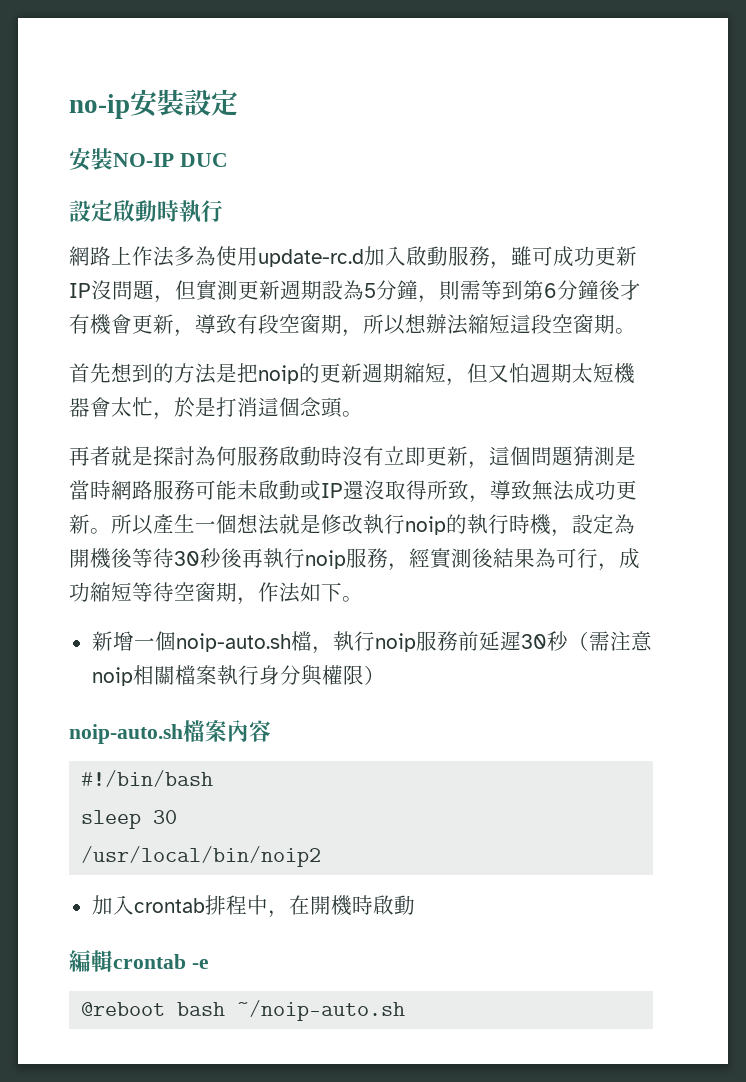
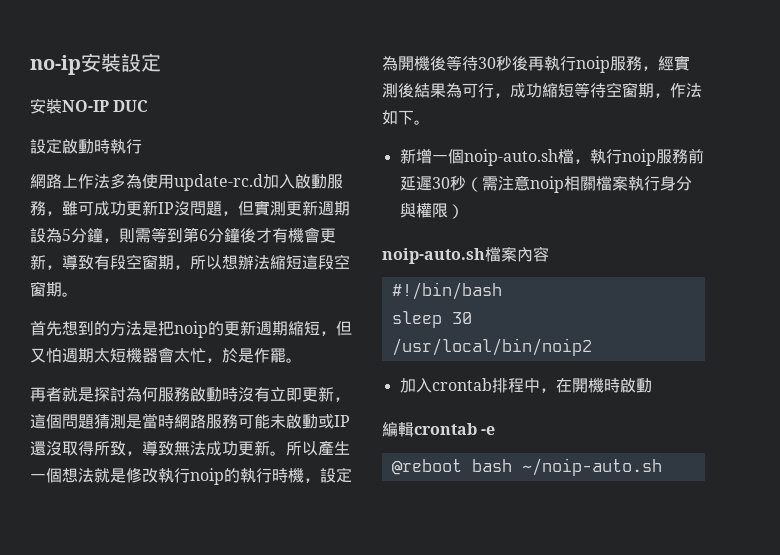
- 首先想到的方法是把noip的更新週期縮短，但又怕週期太短機器會太忙，於是打消這個念頭。
+ 首先想到的方法是把noip的更新週期縮短，但又怕週期太短機器會太忙，於是作罷。

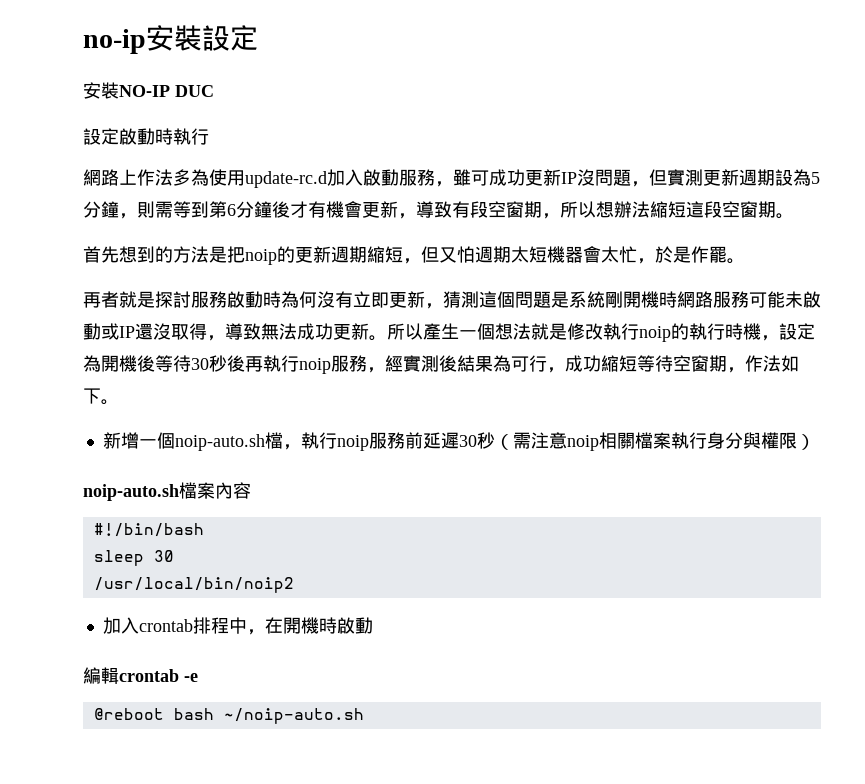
- 再者就是探討為何服務啟動時沒有立即更新，這個問題猜測是當時網路服務可能未啟動或IP還沒取得所致，導致無法成功更新。
+ 再者就是探討服務啟動時為何沒有立即更新，猜測這個問題是系統剛開機時網路服務可能未啟動或IP還沒取得，導致無法成功更新。

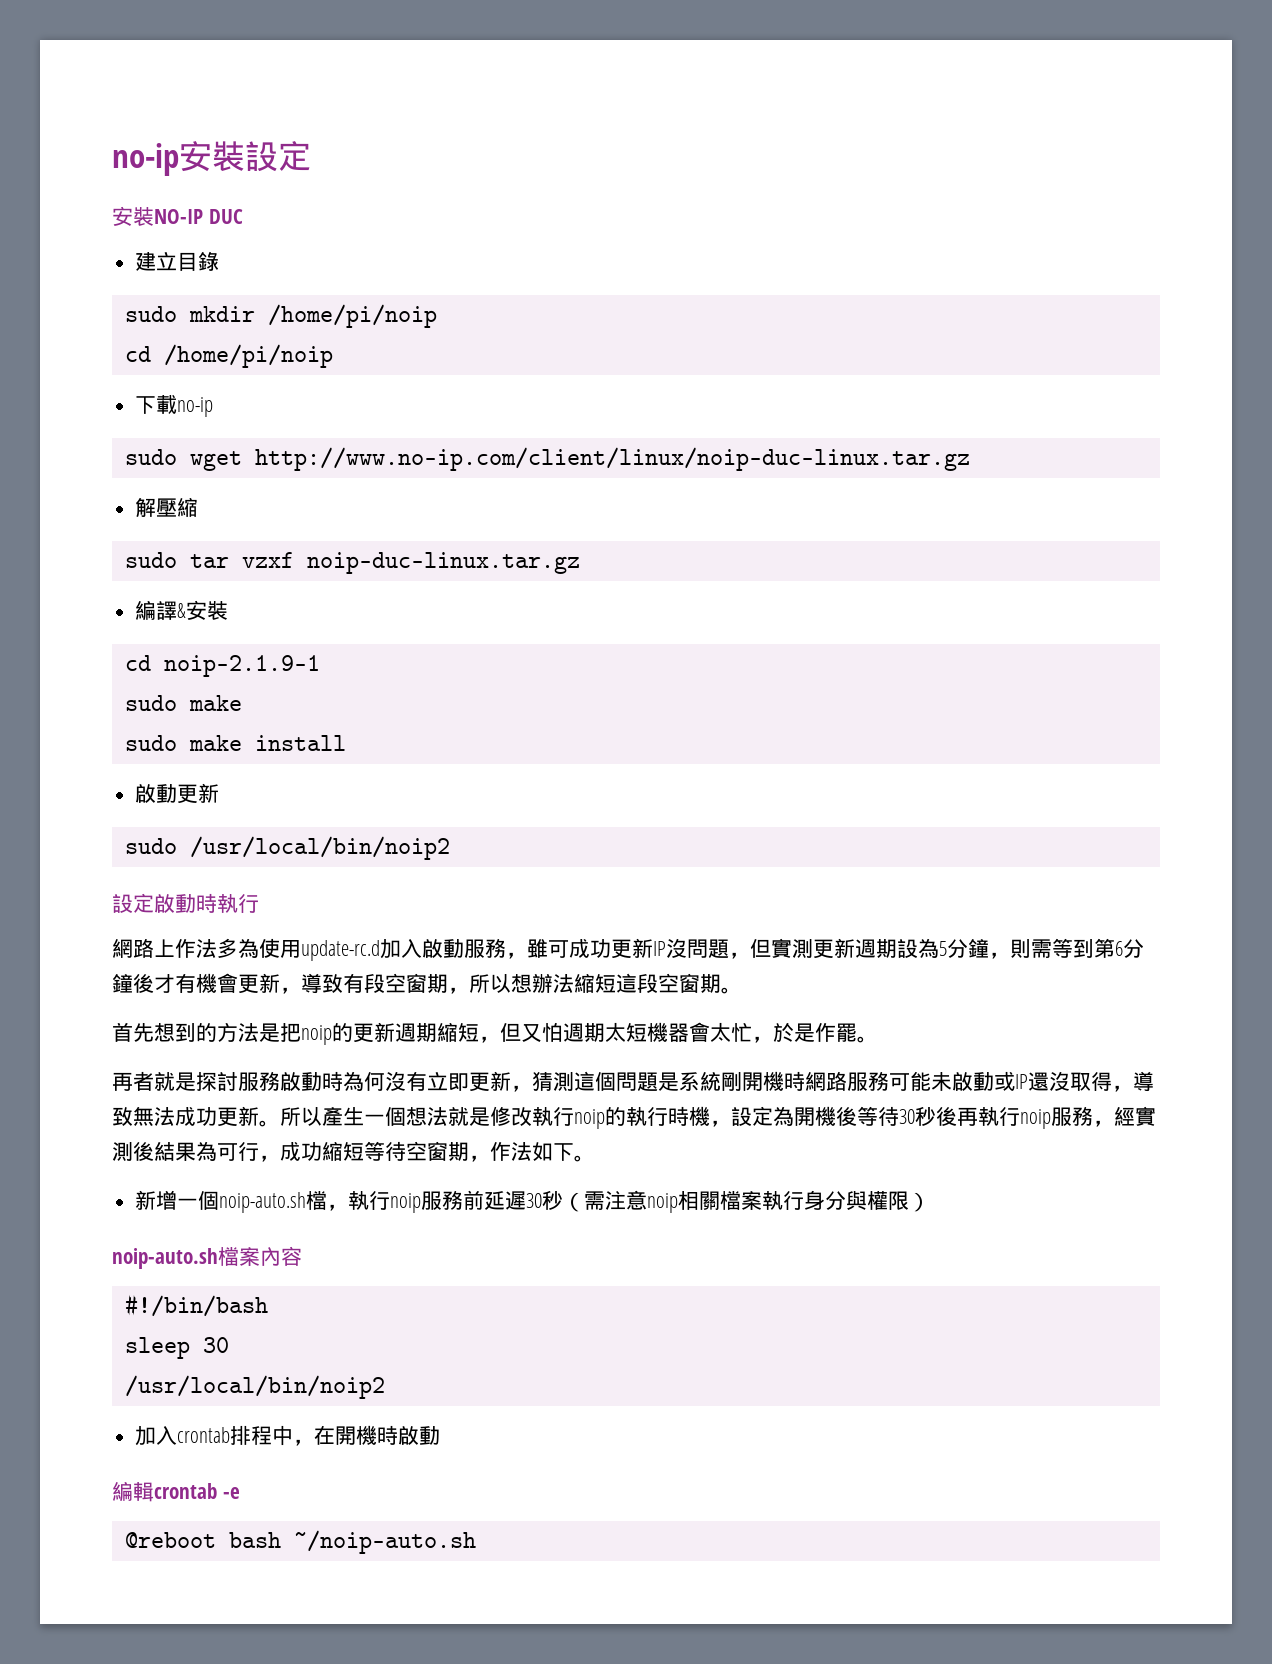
+ 建立目錄
+ sudo mkdir /home/pi/noip
+ cd /home/pi/noip
+ 下載no-ip
+ sudo wget http://www.no-ip.com/client/linux/noip-duc-linux.tar.gz
+ 解壓縮
+ sudo tar vzxf noip-duc-linux.tar.gz
+ 編譯&安裝
+ cd noip-2.1.9-1
+ sudo make
+ sudo make install
+ 啟動更新
+ sudo /usr/local/bin/noip2

